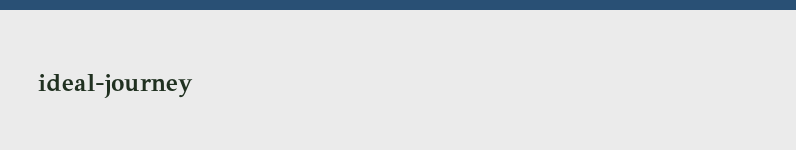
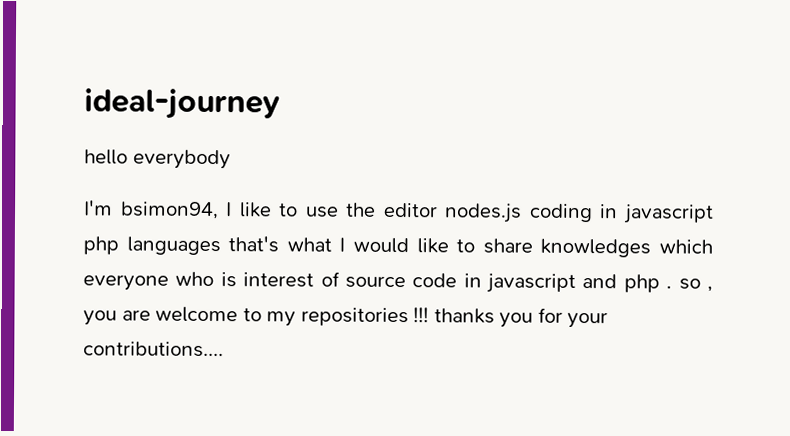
+ hello everybody
+ I'm bsimon94, I like to use the editor nodes.js coding in javascript php languages that's what I would like to share knowledges which everyone who is interest of source code in javascript and php . so , you are welcome to my repositories !!! thanks you for your contributions....

